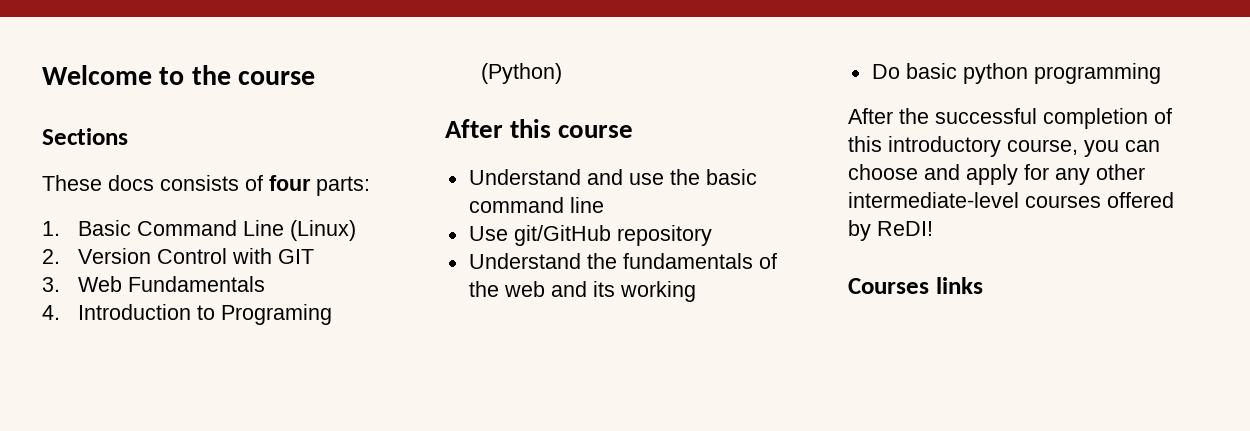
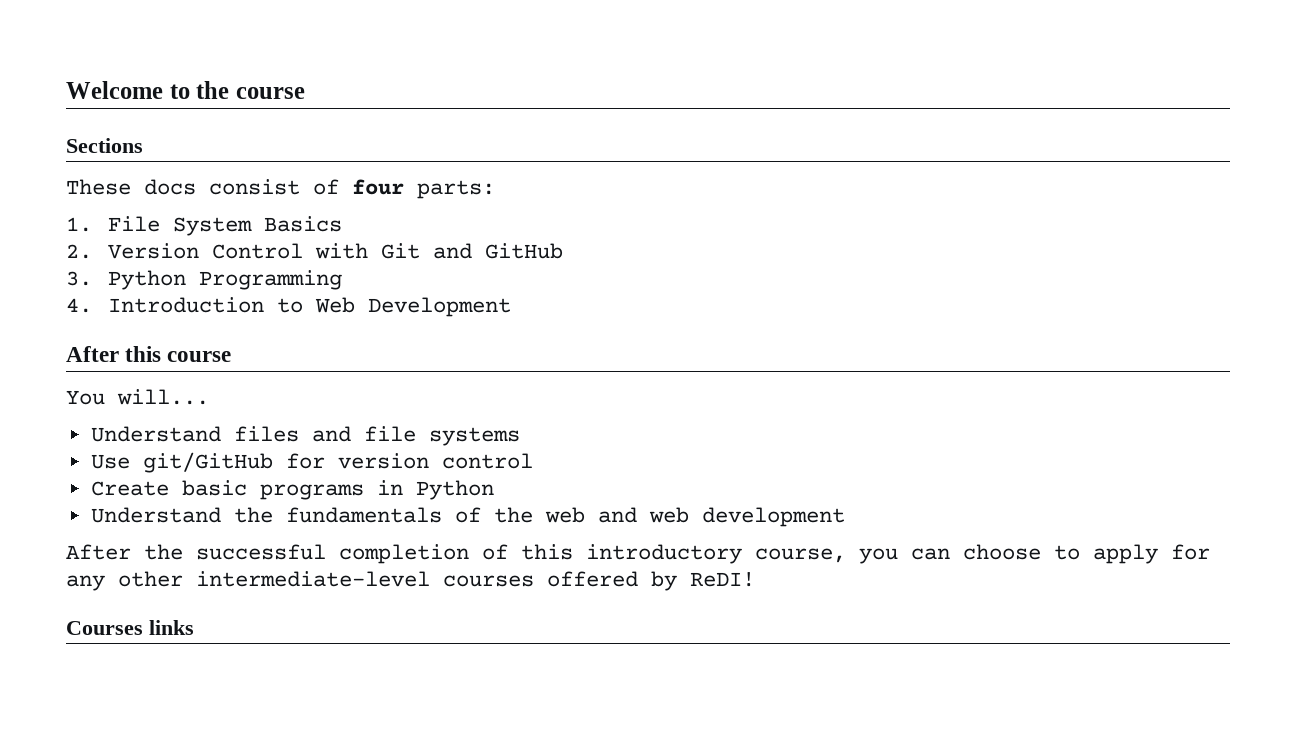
- These docs consists of four parts:
+ These docs consist of four parts:
- 1. Basic Command Line (Linux)
+ 1. File System Basics
- 2. Version Control with GIT
+ 2. Version Control with Git and GitHub
- 3. Web Fundamentals
+ 3. Python Programming
- 4. Introduction to Programing (Python)
+ 4. Introduction to Web Development
- Understand and use the basic command line
- Use git/GitHub repository
+ You will...
+ Understand files and file systems
+ Use git/GitHub for version control
+ Create basic programs in Python
- Understand the fundamentals of the web and its working
- Do basic python programming
+ Understand the fundamentals of the web and web development
- After the successful completion of this introductory course, you can choose and apply for any other intermediate-level courses offered by ReDI!
+ After the successful completion of this introductory course, you can choose to apply for any other intermediate-level courses offered by ReDI!

